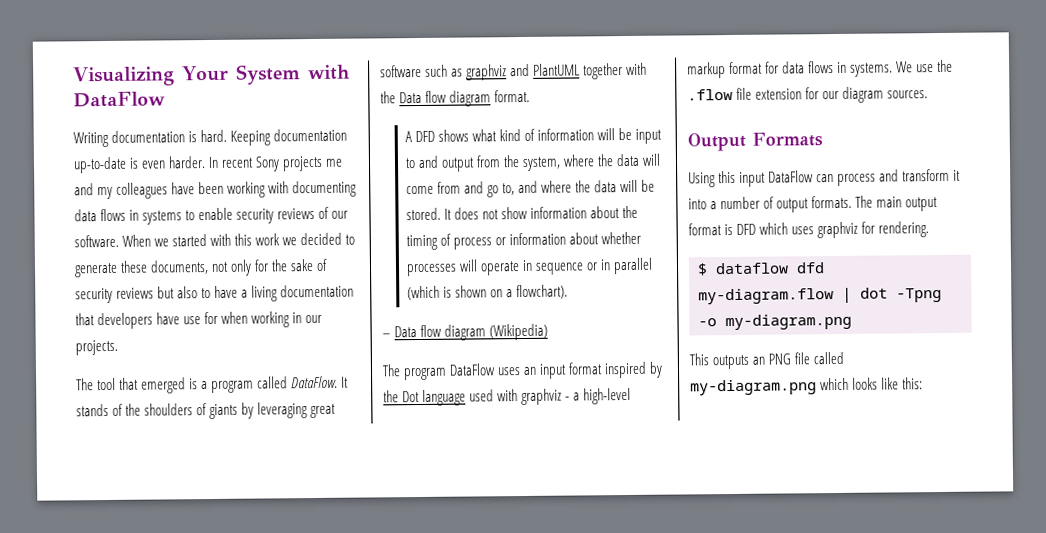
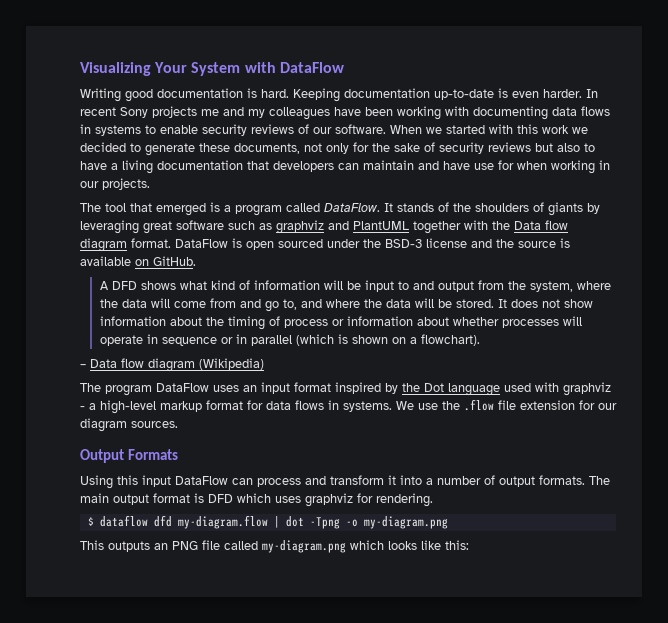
- Writing documentation is hard.
+ Writing good documentation is hard.
- When we started with this work we decided to generate these documents, not only for the sake of security reviews but also to have a living documentation that developers have use for when working in our projects.
+ When we started with this work we decided to generate these documents, not only for the sake of security reviews but also to have a living documentation that developers can maintain and have use for when working in our projects.
+ DataFlow is open sourced under the BSD-3 license and the source is available on GitHub.

